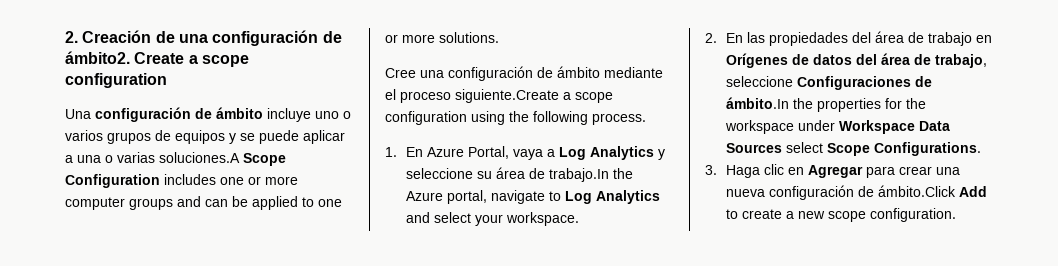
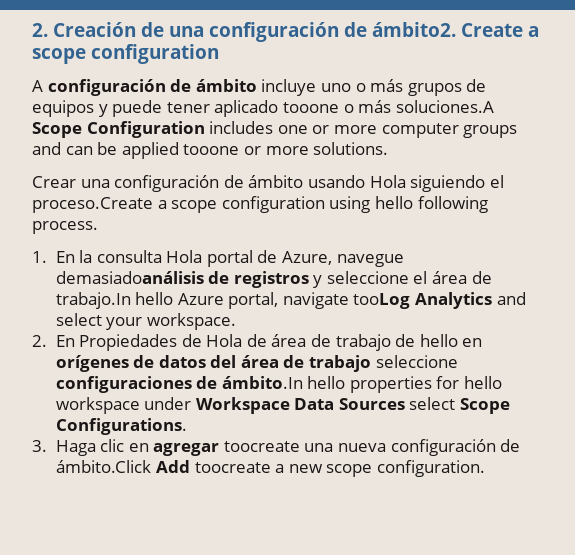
- Una configuración de ámbito incluye uno o varios grupos de equipos y se puede aplicar a una o varias soluciones.A Scope Configuration includes one or more computer groups and can be applied to one or more solutions.
+ A configuración de ámbito incluye uno o más grupos de equipos y puede tener aplicado tooone o más soluciones.A Scope Configuration includes one or more computer groups and can be applied tooone or more solutions.
- Cree una configuración de ámbito mediante el proceso siguiente.Create a scope configuration using the following process.
+ Crear una configuración de ámbito usando Hola siguiendo el proceso.Create a scope configuration using hello following process.
- 1. En Azure Portal, vaya a Log Analytics y seleccione su área de trabajo.In the Azure portal, navigate to Log Analytics and select your workspace.
+ 1. En la consulta Hola portal de Azure, navegue demasiadoanálisis de registros y seleccione el área de trabajo.In hello Azure portal, navigate tooLog Analytics and select your workspace.
- 2. En las propiedades del área de trabajo en Orígenes de datos del área de trabajo, seleccione Configuraciones de ámbito.In the properties for the workspace under Workspace Data Sources select Scope Configurations.
+ 2. En Propiedades de Hola de área de trabajo de hello en orígenes de datos del área de trabajo seleccione configuraciones de ámbito.In hello properties for hello workspace under Workspace Data Sources select Scope Configurations.
- 3. Haga clic en Agregar para crear una nueva configuración de ámbito.Click Add to create a new scope configuration.
+ 3. Haga clic en agregar toocreate una nueva configuración de ámbito.Click Add toocreate a new scope configuration.

